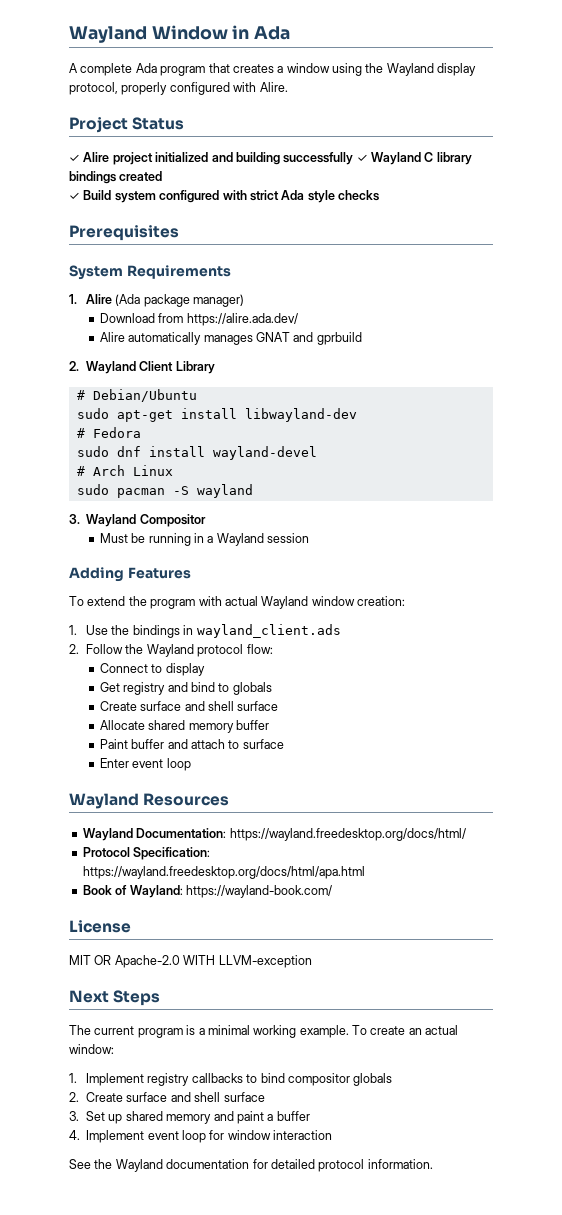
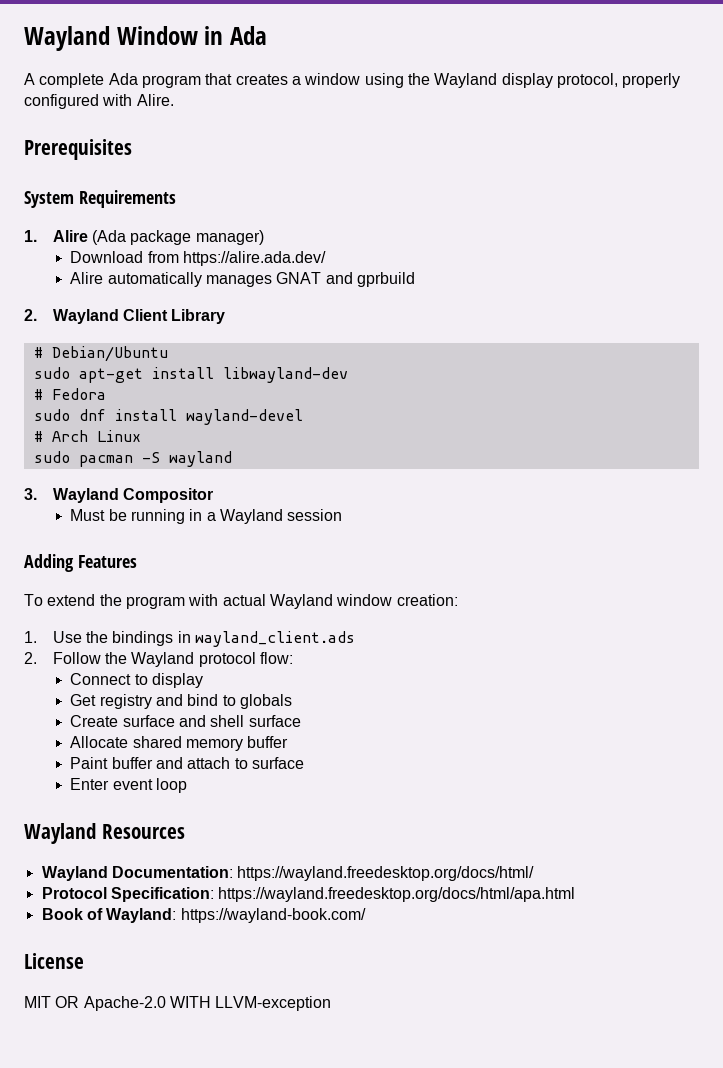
- Project Status
- ✓ Alire project initialized and building successfully ✓ Wayland C library bindings created
- ✓ Build system configured with strict Ada style checks
- Next Steps
- The current program is a minimal working example. To create an actual window:
- 1. Implement registry callbacks to bind compositor globals
- 2. Create surface and shell surface
- 3. Set up shared memory and paint a buffer
- 4. Implement event loop for window interaction
- See the Wayland documentation for detailed protocol information.

